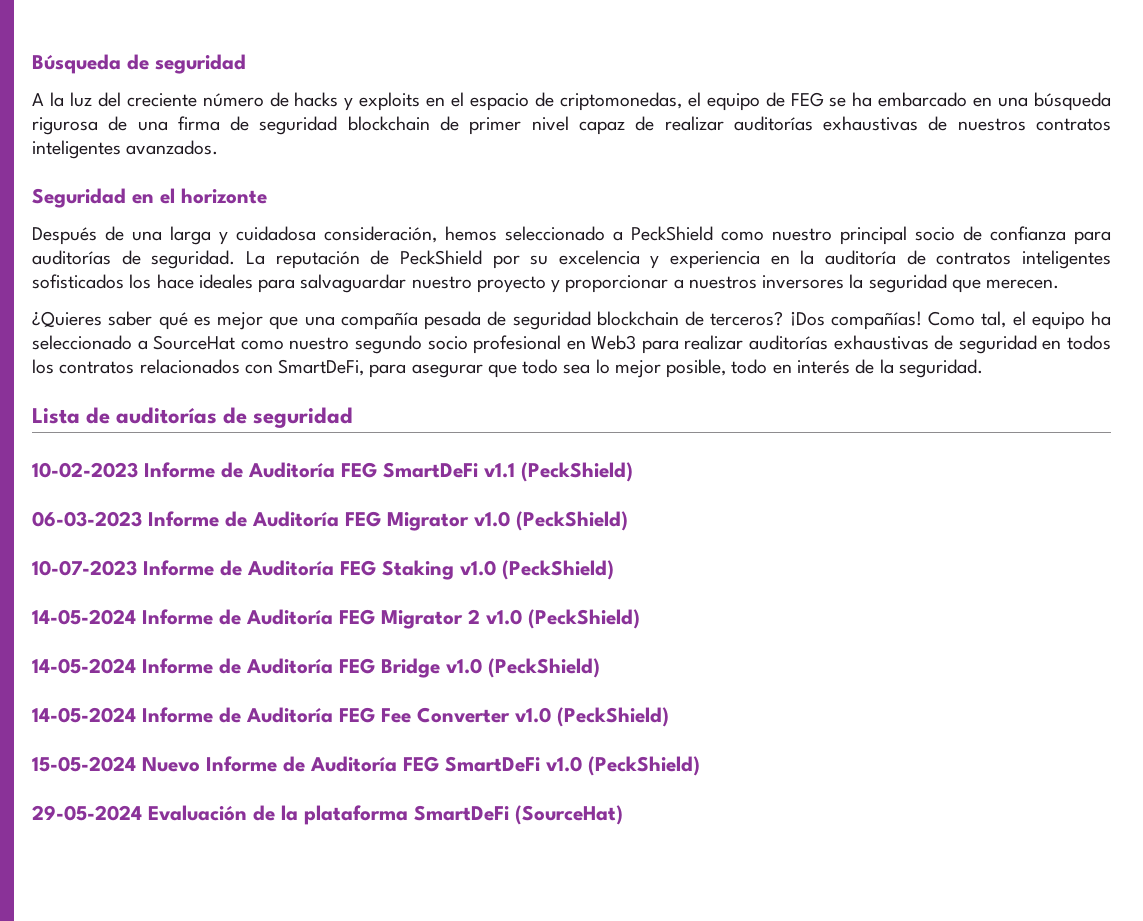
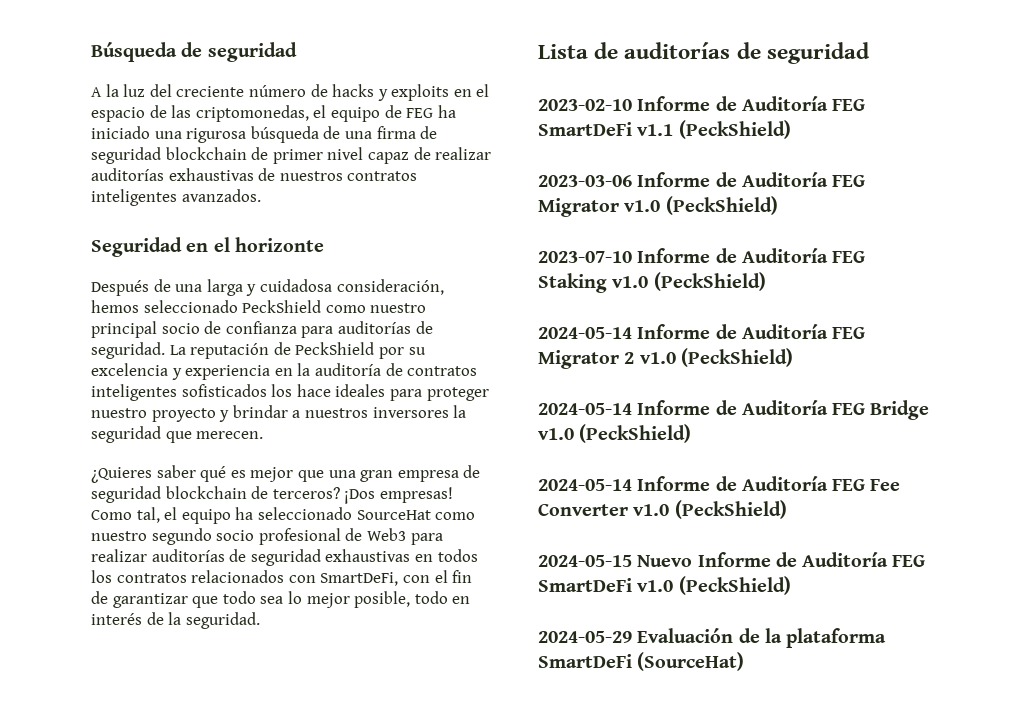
- A la luz del creciente número de hacks y exploits en el espacio de criptomonedas, el equipo de FEG se ha embarcado en una búsqueda rigurosa de una firma de seguridad blockchain de primer nivel capaz de realizar auditorías exhaustivas de nuestros contratos inteligentes avanzados.
+ A la luz del creciente número de hacks y exploits en el espacio de las criptomonedas, el equipo de FEG ha iniciado una rigurosa búsqueda de una firma de seguridad blockchain de primer nivel capaz de realizar auditorías exhaustivas de nuestros contratos inteligentes avanzados.
- Después de una larga y cuidadosa consideración, hemos seleccionado a PeckShield como nuestro principal socio de confianza para auditorías de seguridad.
+ Después de una larga y cuidadosa consideración, hemos seleccionado PeckShield como nuestro principal socio de confianza para auditorías de seguridad.
- La reputación de PeckShield por su excelencia y experiencia en la auditoría de contratos inteligentes sofisticados los hace ideales para salvaguardar nuestro proyecto y proporcionar a nuestros inversores la seguridad que merecen.
+ La reputación de PeckShield por su excelencia y experiencia en la auditoría de contratos inteligentes sofisticados los hace ideales para proteger nuestro proyecto y brindar a nuestros inversores la seguridad que merecen.
- ¿Quieres saber qué es mejor que una compañía pesada de seguridad blockchain de terceros?
+ ¿Quieres saber qué es mejor que una gran empresa de seguridad blockchain de terceros?
- ¡Dos compañías!
+ ¡Dos empresas!
- Como tal, el equipo ha seleccionado a SourceHat como nuestro segundo socio profesional en Web3 para realizar auditorías exhaustivas de seguridad en todos los contratos relacionados con SmartDeFi, para asegurar que todo sea lo mejor posible, todo en interés de la seguridad.
+ Como tal, el equipo ha seleccionado SourceHat como nuestro segundo socio profesional de Web3 para realizar auditorías de seguridad exhaustivas en todos los contratos relacionados con SmartDeFi, con el fin de garantizar que todo sea lo mejor posible, todo en interés de la seguridad.
- 10-02-2023 Informe de Auditoría FEG SmartDeFi v1.1 (PeckShield)
+ 2023-02-10 Informe de Auditoría FEG SmartDeFi v1.1 (PeckShield)
- 06-03-2023 Informe de Auditoría FEG Migrator v1.0 (PeckShield)
+ 2023-03-06 Informe de Auditoría FEG Migrator v1.0 (PeckShield)
- 10-07-2023 Informe de Auditoría FEG Staking v1.0 (PeckShield)
+ 2023-07-10 Informe de Auditoría FEG Staking v1.0 (PeckShield)
- 14-05-2024 Informe de Auditoría FEG Migrator 2 v1.0 (PeckShield)
+ 2024-05-14 Informe de Auditoría FEG Migrator 2 v1.0 (PeckShield)
- 14-05-2024 Informe de Auditoría FEG Bridge v1.0 (PeckShield)
+ 2024-05-14 Informe de Auditoría FEG Bridge v1.0 (PeckShield)
- 14-05-2024 Informe de Auditoría FEG Fee Converter v1.0 (PeckShield)
+ 2024-05-14 Informe de Auditoría FEG Fee Converter v1.0 (PeckShield)
- 15-05-2024 Nuevo Informe de Auditoría FEG SmartDeFi v1.0 (PeckShield)
+ 2024-05-15 Nuevo Informe de Auditoría FEG SmartDeFi v1.0 (PeckShield)
- 29-05-2024 Evaluación de la plataforma SmartDeFi (SourceHat)
+ 2024-05-29 Evaluación de la plataforma SmartDeFi (SourceHat)

